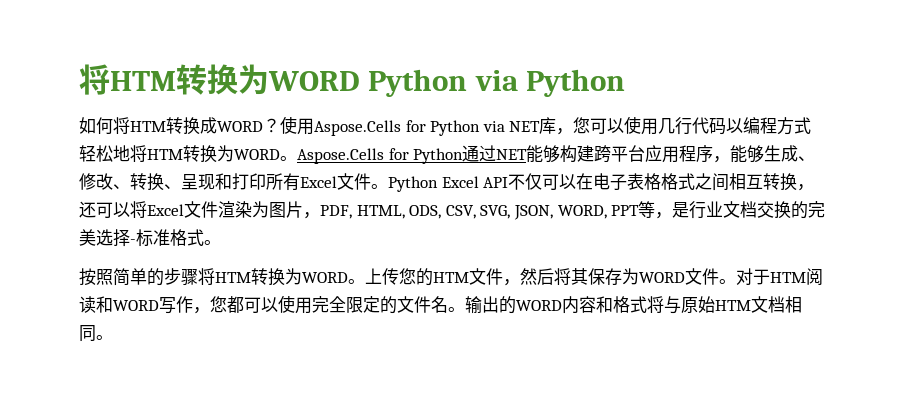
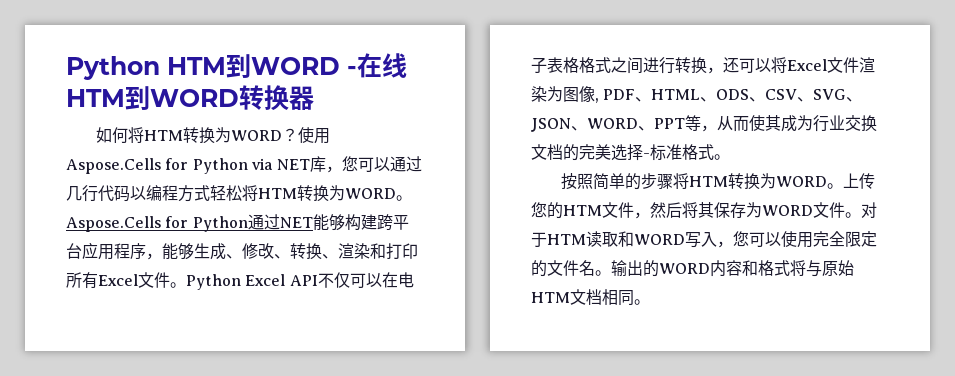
- 将HTM转换为WORD Python via Python
+ Python HTM到WORD -在线HTM到WORD转换器
- 如何将HTM转换成WORD？
+ 如何将HTM转换为WORD？
- 使用Aspose.Cells for Python via NET库，您可以使用几行代码以编程方式轻松地将HTM转换为WORD。
+ 使用Aspose.Cells for Python via NET库，您可以通过几行代码以编程方式轻松将HTM转换为WORD。
- Aspose.Cells for Python通过NET能够构建跨平台应用程序，能够生成、修改、转换、呈现和打印所有Excel文件。
+ Aspose.Cells for Python通过NET能够构建跨平台应用程序，能够生成、修改、转换、渲染和打印所有Excel文件。
- Python Excel API不仅可以在电子表格格式之间相互转换，还可以将Excel文件渲染为图片，PDF, HTML, ODS, CSV, SVG, JSON, WORD, PPT等，是行业文档交换的完美选择-标准格式。
+ Python Excel API不仅可以在电子表格格式之间进行转换，还可以将Excel文件渲染为图像, PDF、HTML、ODS、CSV、SVG、JSON、WORD、PPT等，从而使其成为行业交换文档的完美选择-标准格式。
- 对于HTM阅读和WORD写作，您都可以使用完全限定的文件名。
+ 对于HTM读取和WORD写入，您可以使用完全限定的文件名。

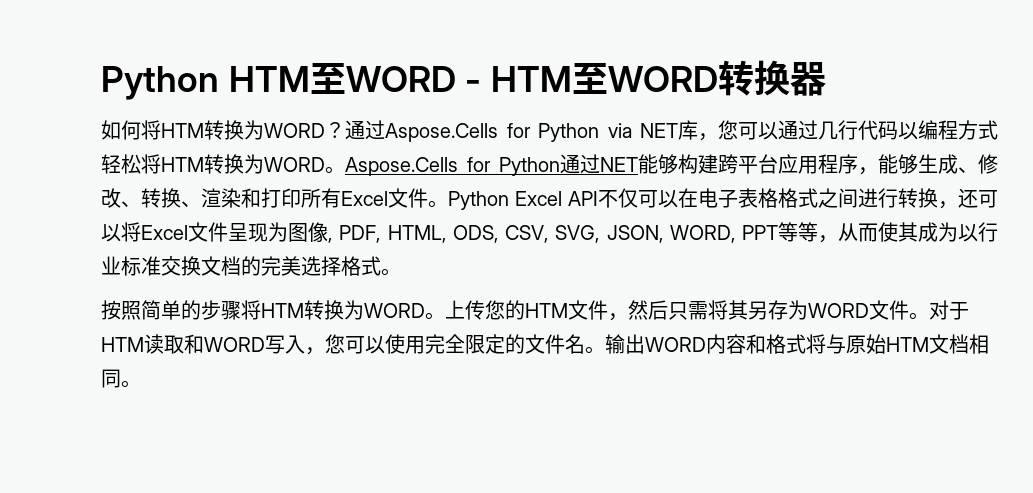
- Python HTM到WORD -在线HTM到WORD转换器
+ Python HTM至WORD - HTM至WORD转换器
- 使用Aspose.Cells for Python via NET库，您可以通过几行代码以编程方式轻松将HTM转换为WORD。
+ 通过Aspose.Cells for Python via NET库，您可以通过几行代码以编程方式轻松将HTM转换为WORD。
- Python Excel API不仅可以在电子表格格式之间进行转换，还可以将Excel文件渲染为图像, PDF、HTML、ODS、CSV、SVG、JSON、WORD、PPT等，从而使其成为行业交换文档的完美选择-标准格式。
+ Python Excel API不仅可以在电子表格格式之间进行转换，还可以将Excel文件呈现为图像, PDF, HTML, ODS, CSV, SVG, JSON, WORD, PPT等等，从而使其成为以行业标准交换文档的完美选择格式。
- 上传您的HTM文件，然后将其保存为WORD文件。
+ 上传您的HTM文件，然后只需将其另存为WORD文件。
- 输出的WORD内容和格式将与原始HTM文档相同。
+ 输出WORD内容和格式将与原始HTM文档相同。

